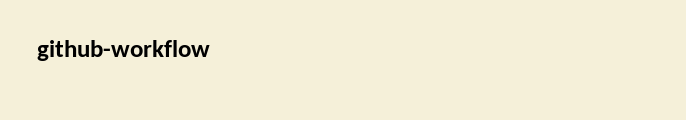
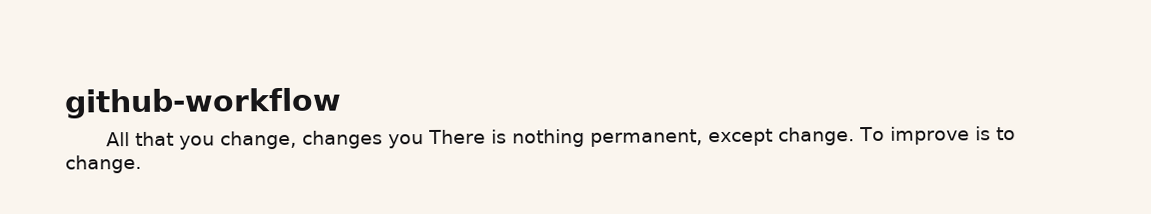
+ All that you change, changes you There is nothing permanent, except change. To improve is to change.

